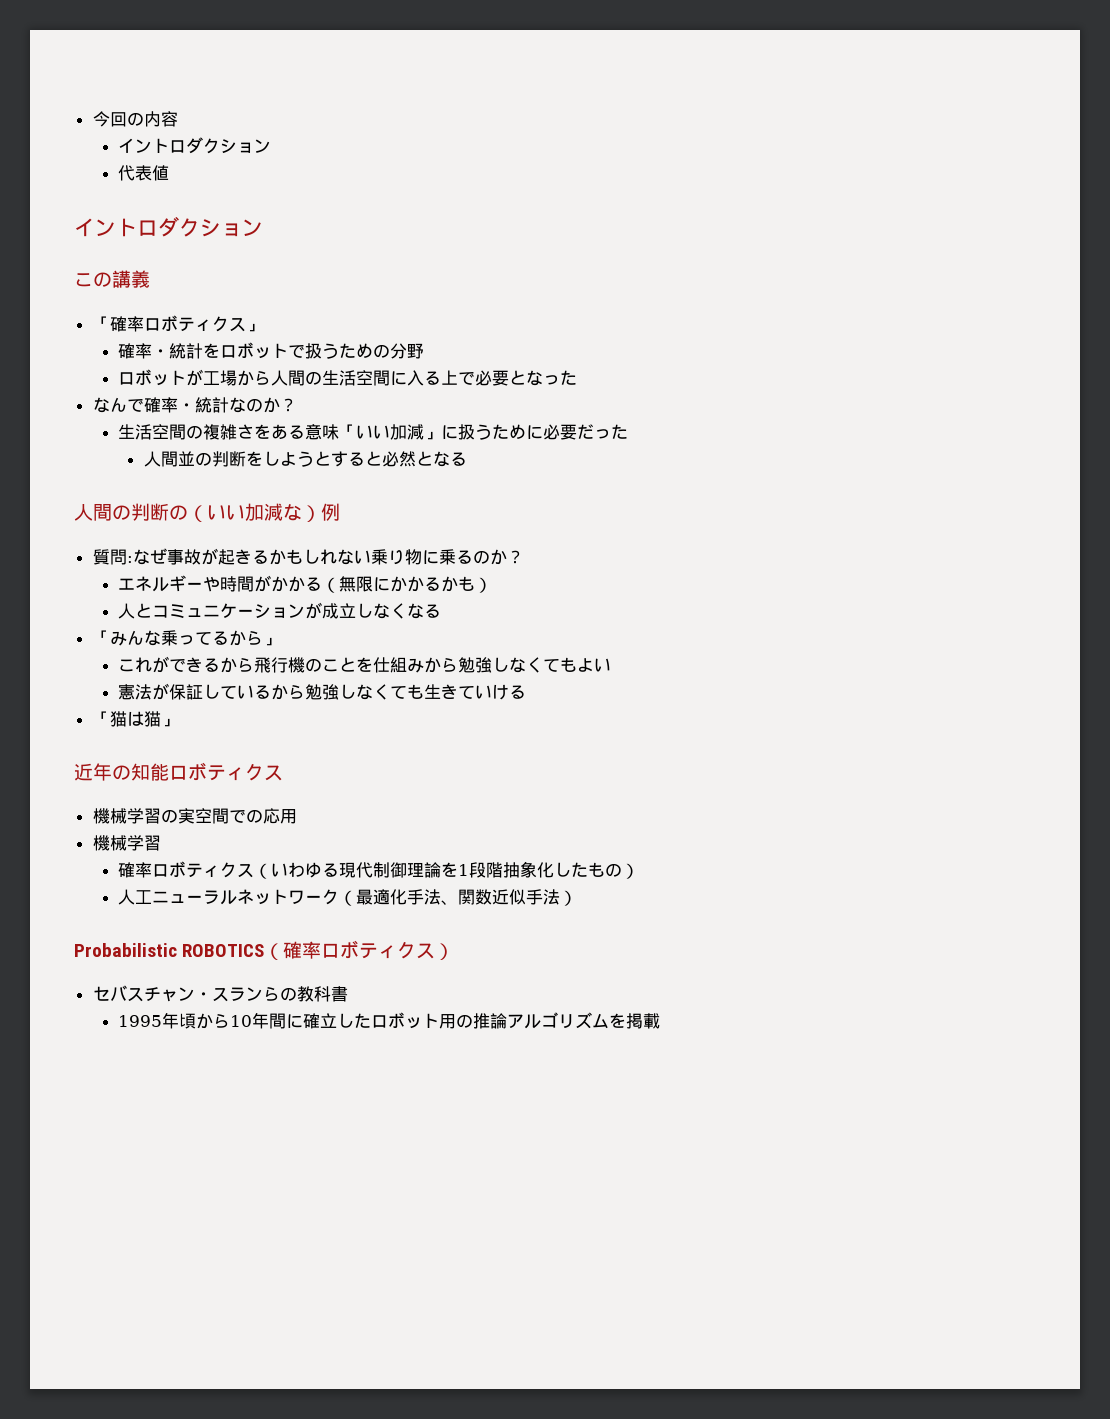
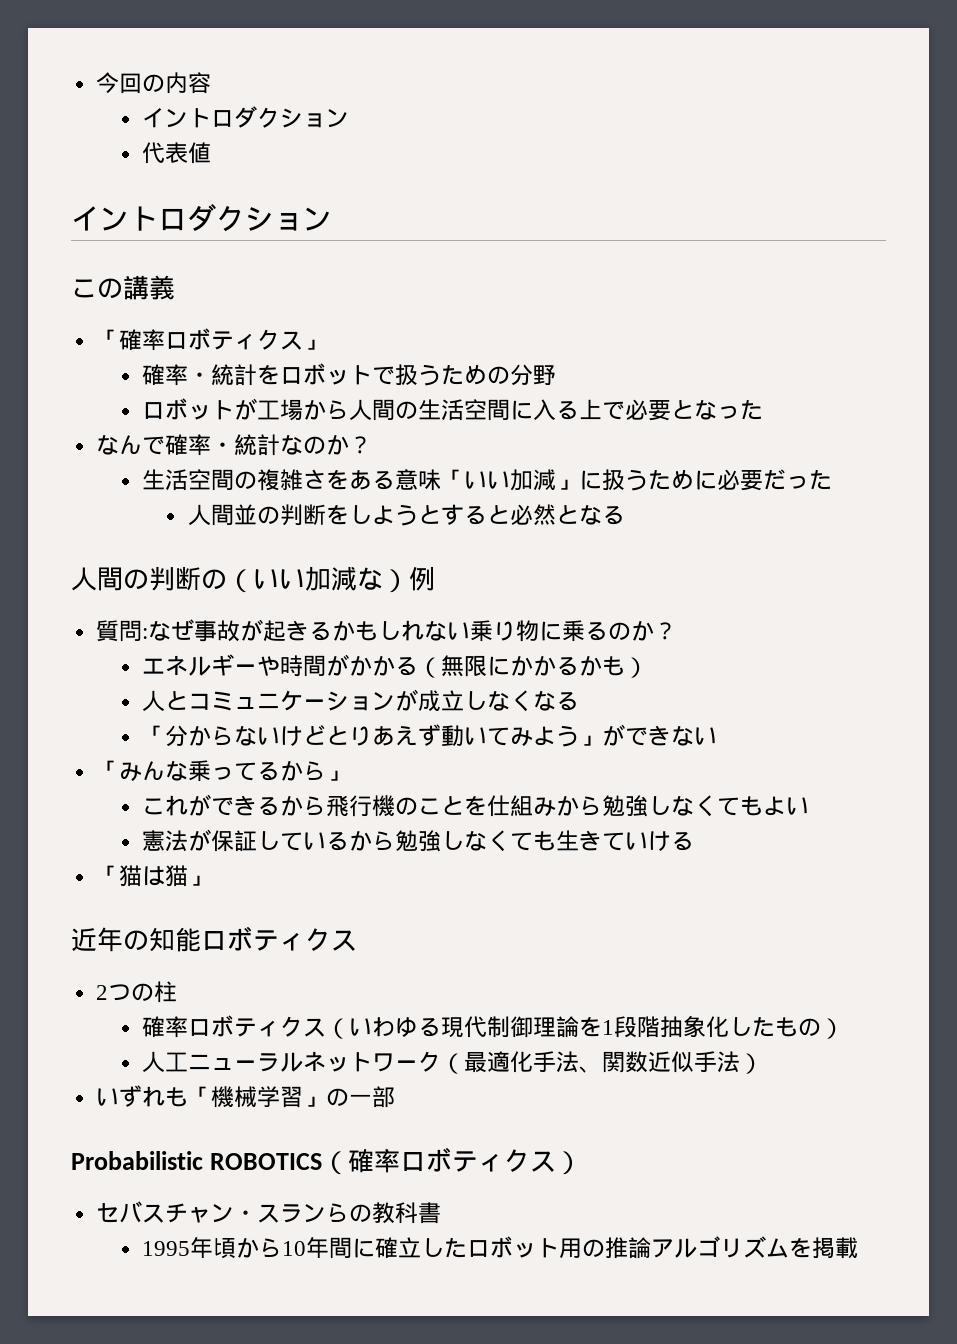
+ 「分からないけどとりあえず動いてみよう」ができない
- 機械学習の実空間での応用
- 機械学習
+ 2つの柱
+ いずれも「機械学習」の一部

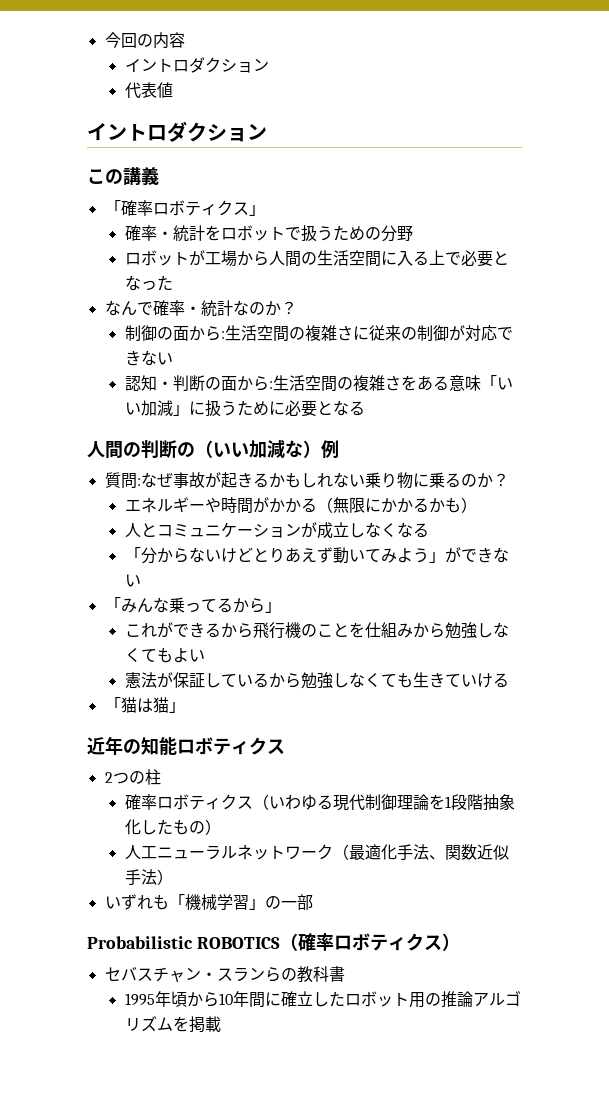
- 生活空間の複雑さをある意味「いい加減」に扱うために必要だった
- 人間並の判断をしようとすると必然となる
+ 制御の面から:生活空間の複雑さに従来の制御が対応できない
+ 認知・判断の面から:生活空間の複雑さをある意味「いい加減」に扱うために必要となる

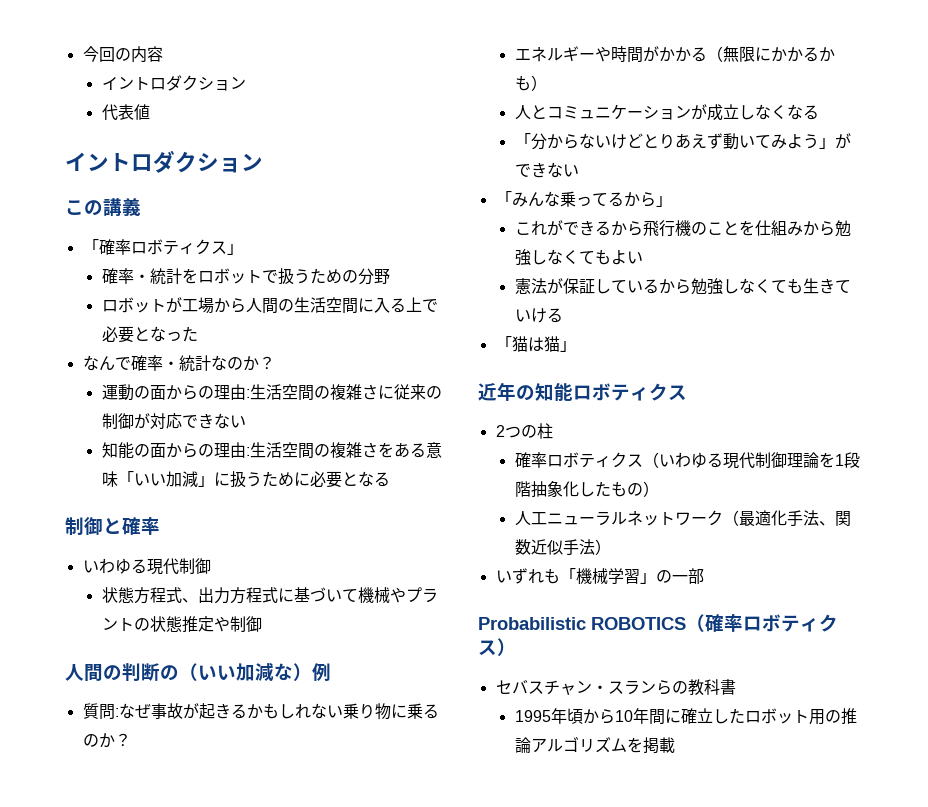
- 制御の面から:生活空間の複雑さに従来の制御が対応できない
+ 運動の面からの理由:生活空間の複雑さに従来の制御が対応できない
- 認知・判断の面から:生活空間の複雑さをある意味「いい加減」に扱うために必要となる
+ 知能の面からの理由:生活空間の複雑さをある意味「いい加減」に扱うために必要となる
+ 制御と確率
+ いわゆる現代制御
+ 状態方程式、出力方程式に基づいて機械やプラントの状態推定や制御

